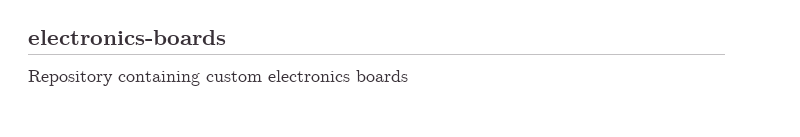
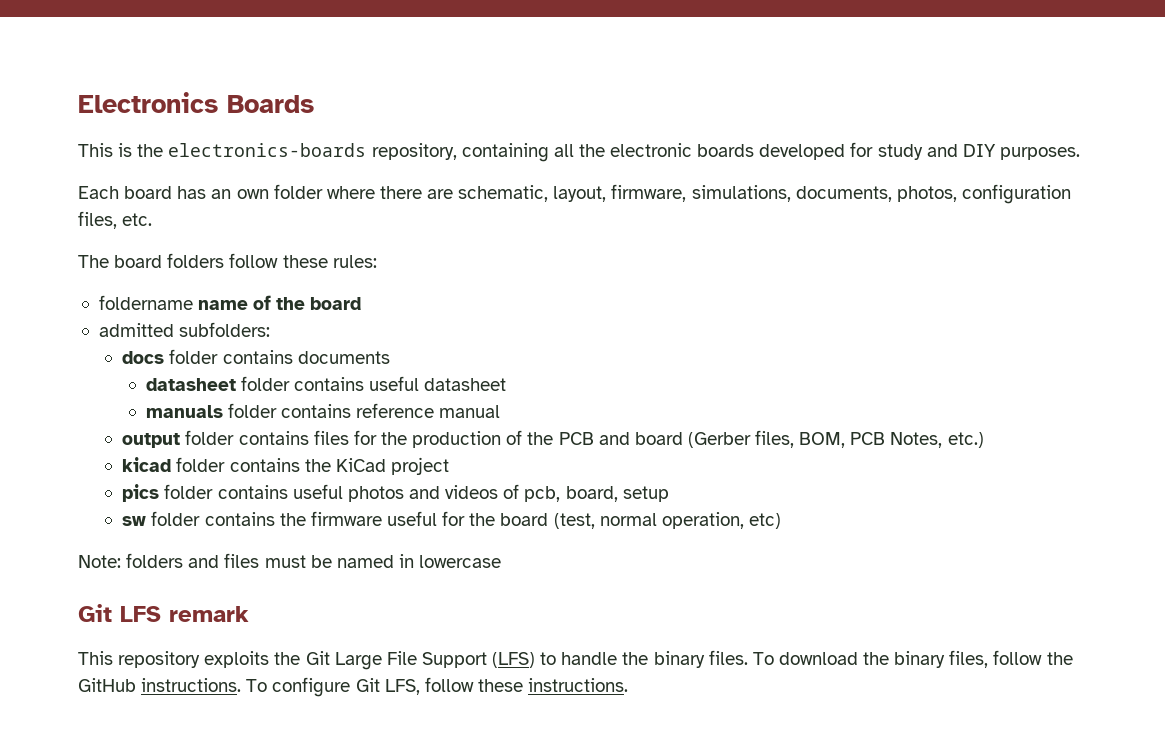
- electronics-boards
- Repository containing custom electronics boards
+ Electronics Boards
+ This is the electronics-boards repository, containing all the electronic boards developed for study and DIY purposes.
+ Each board has an own folder where there are schematic, layout, firmware, simulations, documents, photos, configuration files, etc.
+ The board folders follow these rules:
+ foldername name of the board
+ admitted subfolders:
+ docs folder contains documents
+ datasheet folder contains useful datasheet
+ manuals folder contains reference manual
+ output folder contains files for the production of the PCB and board (Gerber files, BOM, PCB Notes, etc.)
+ kicad folder contains the KiCad project
+ pics folder contains useful photos and videos of pcb, board, setup
+ sw folder contains the firmware useful for the board (test, normal operation, etc)
+ Note: folders and files must be named in lowercase
+ Git LFS remark
+ This repository exploits the Git Large File Support (LFS) to handle the binary files. To download the binary files, follow the GitHub instructions. To configure Git LFS, follow these instructions.

